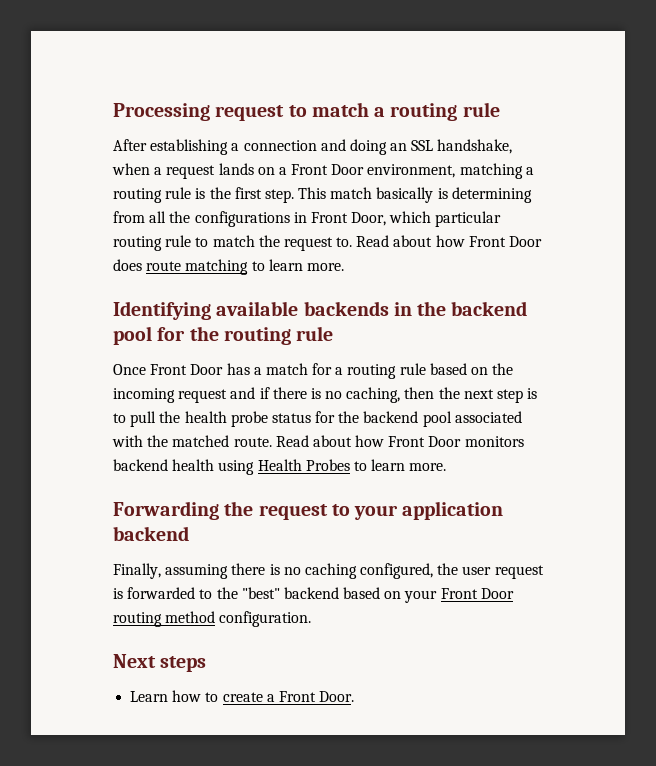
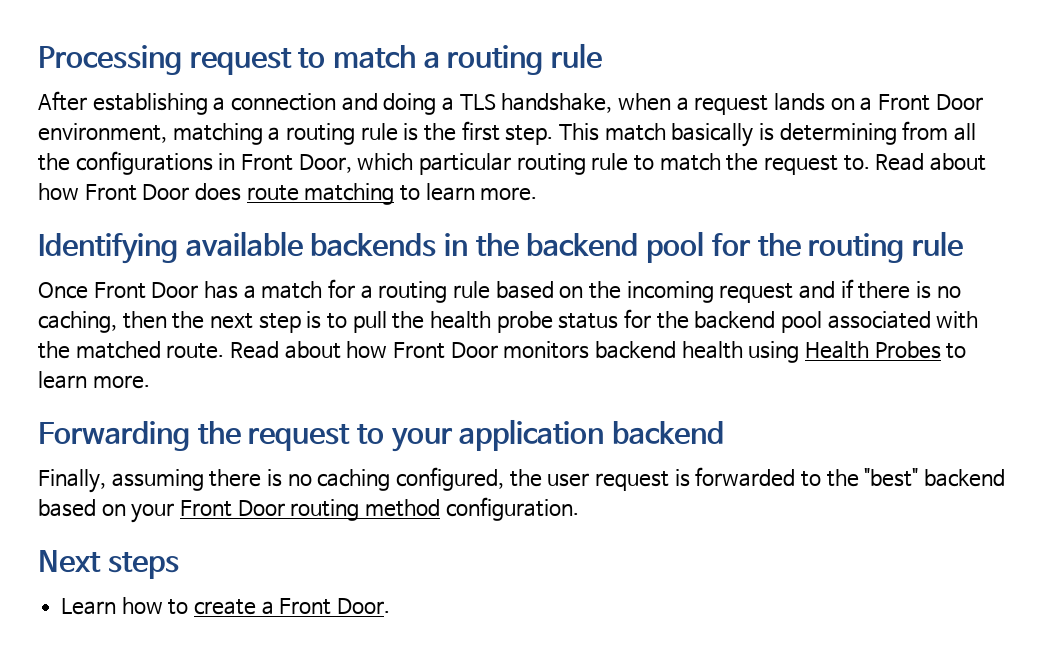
- After establishing a connection and doing an SSL handshake, when a request lands on a Front Door environment, matching a routing rule is the first step.
+ After establishing a connection and doing a TLS handshake, when a request lands on a Front Door environment, matching a routing rule is the first step.

